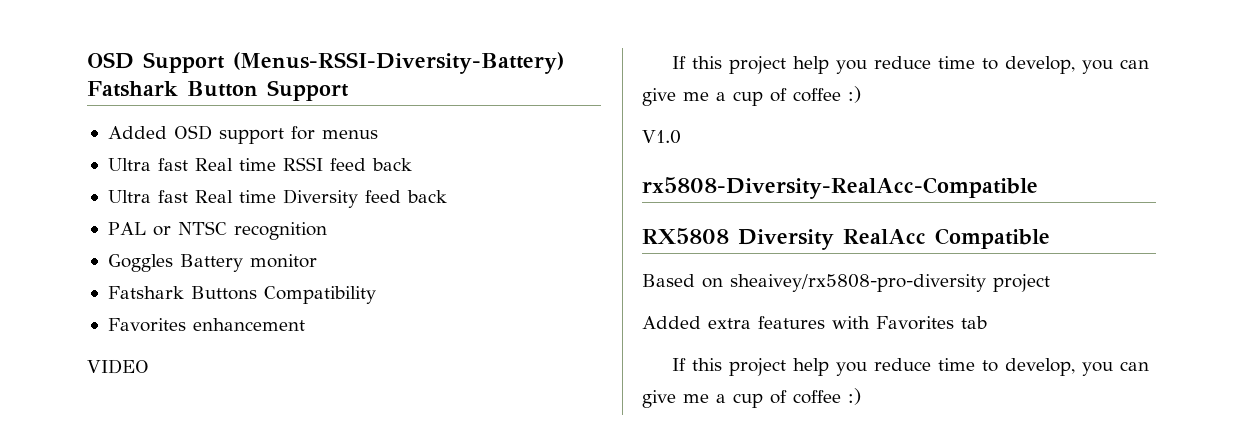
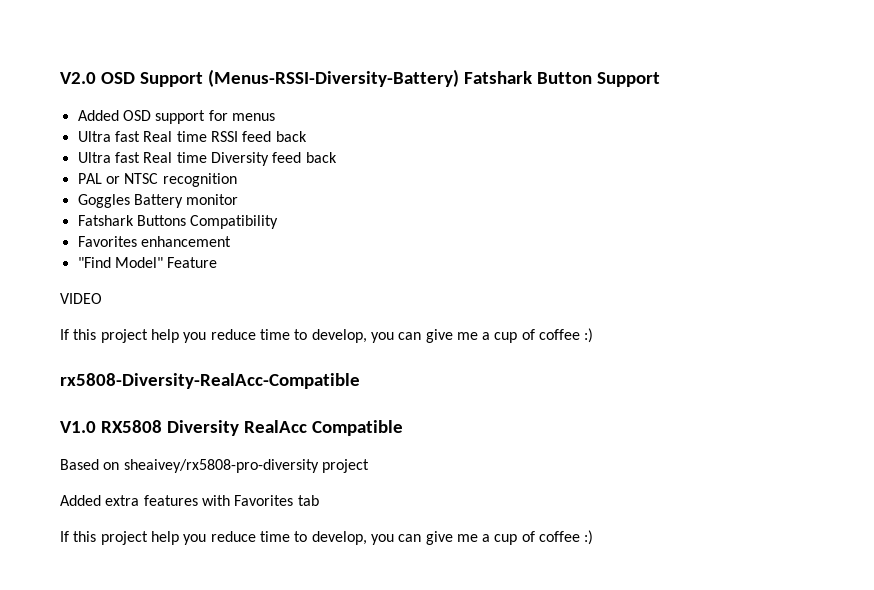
- OSD Support (Menus-RSSI-Diversity-Battery) Fatshark Button Support
+ V2.0 OSD Support (Menus-RSSI-Diversity-Battery) Fatshark Button Support
+ "Find Model" Feature
- V1.0
- RX5808 Diversity RealAcc Compatible
+ V1.0 RX5808 Diversity RealAcc Compatible

